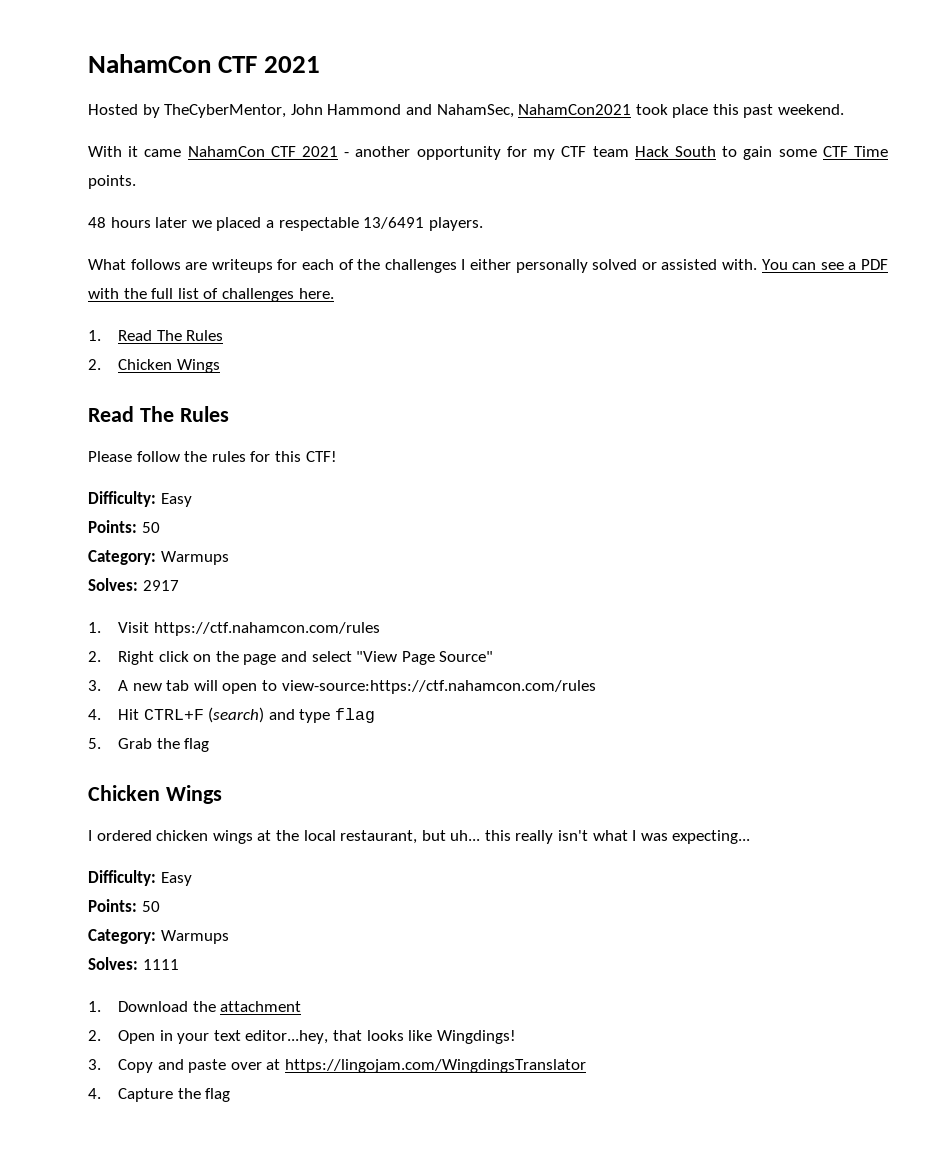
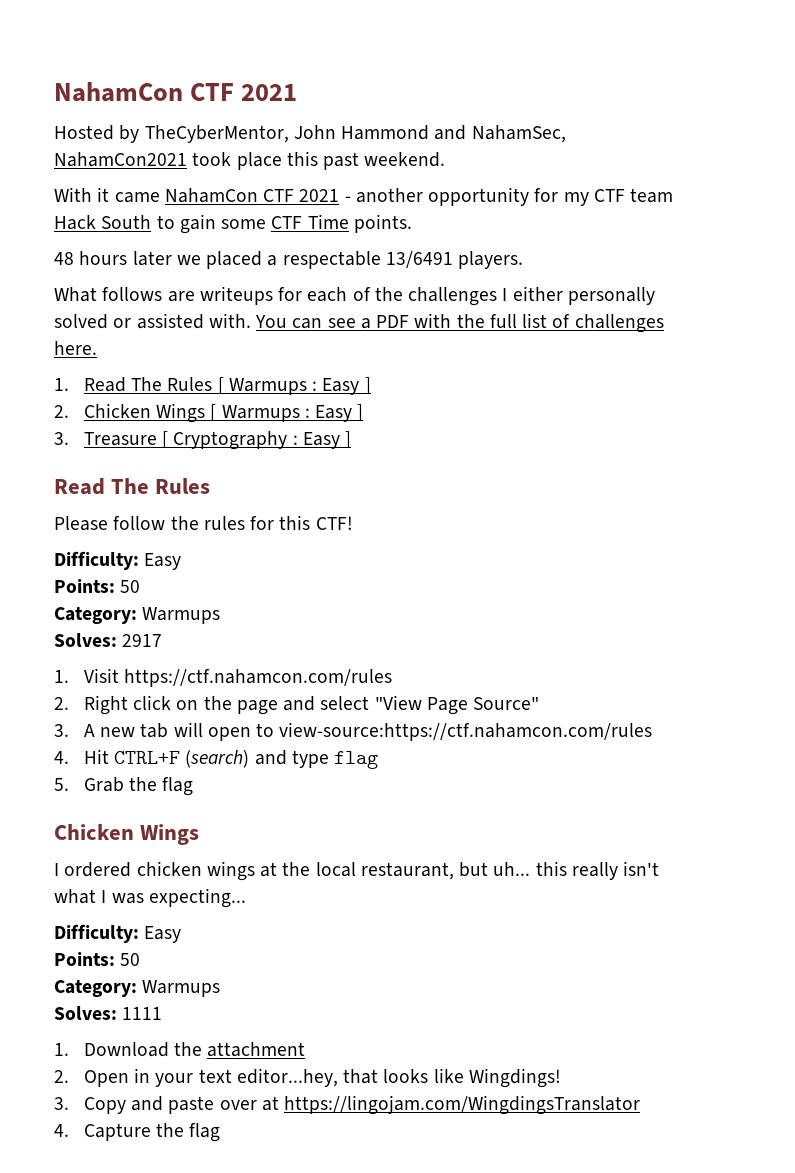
- 1. Read The Rules
- 2. Chicken Wings
+ 1. Read The Rules [ Warmups : Easy ]
+ 2. Chicken Wings [ Warmups : Easy ]
+ 3. Treasure [ Cryptography : Easy ]

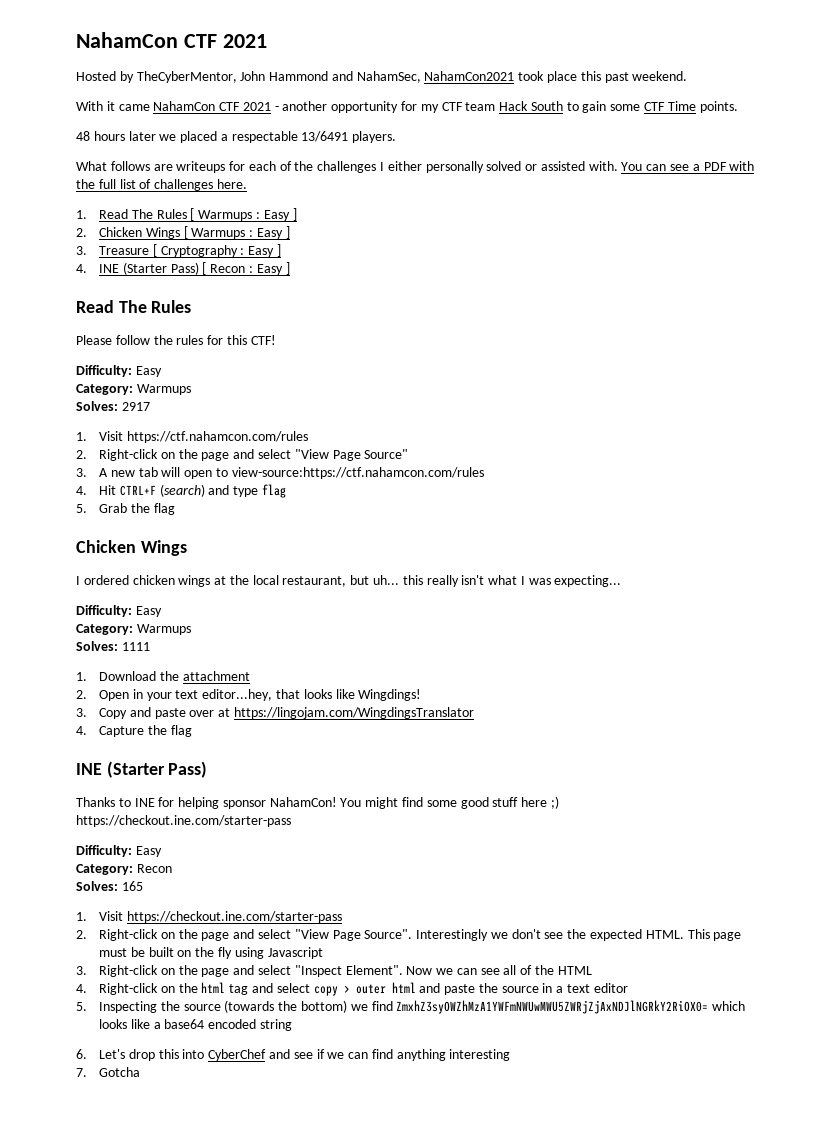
+ 4. INE (Starter Pass) [ Recon : Easy ]
  Please follow the rules for this CTF!
  Difficulty: Easy
- Points: 50
- 2. Right click on the page and select "View Page Source"
+ 2. Right-click on the page and select "View Page Source"
  I ordered chicken wings at the local restaurant, but uh... this really isn't what I was expecting...
  Difficulty: Easy
- Points: 50
  4. Capture the flag
+ INE (Starter Pass)
+ Thanks to INE for helping sponsor NahamCon! You might find some good stuff here ;) https://checkout.ine.com/starter-pass
+ Difficulty: Easy
+ Category: Recon
+ Solves: 165
+ 1. Visit https://checkout.ine.com/starter-pass
+ 2. Right-click on the page and select "View Page Source". Interestingly we don't see the expected HTML. This page must be built on the fly using Javascript
+ 3. Right-click on the page and select "Inspect Element". Now we can see all of the HTML
+ 4. Right-click on the html tag and select copy > outer html and paste the source in a text editor
+ 5. Inspecting the source (towards the bottom) we find ZmxhZ3syOWZhMzA1YWFmNWUwMWU5ZWRjZjAxNDJlNGRkY2RiOX0= which looks like a base64 encoded string
+ 6. Let's drop this into CyberChef and see if we can find anything interesting
+ 7. Gotcha

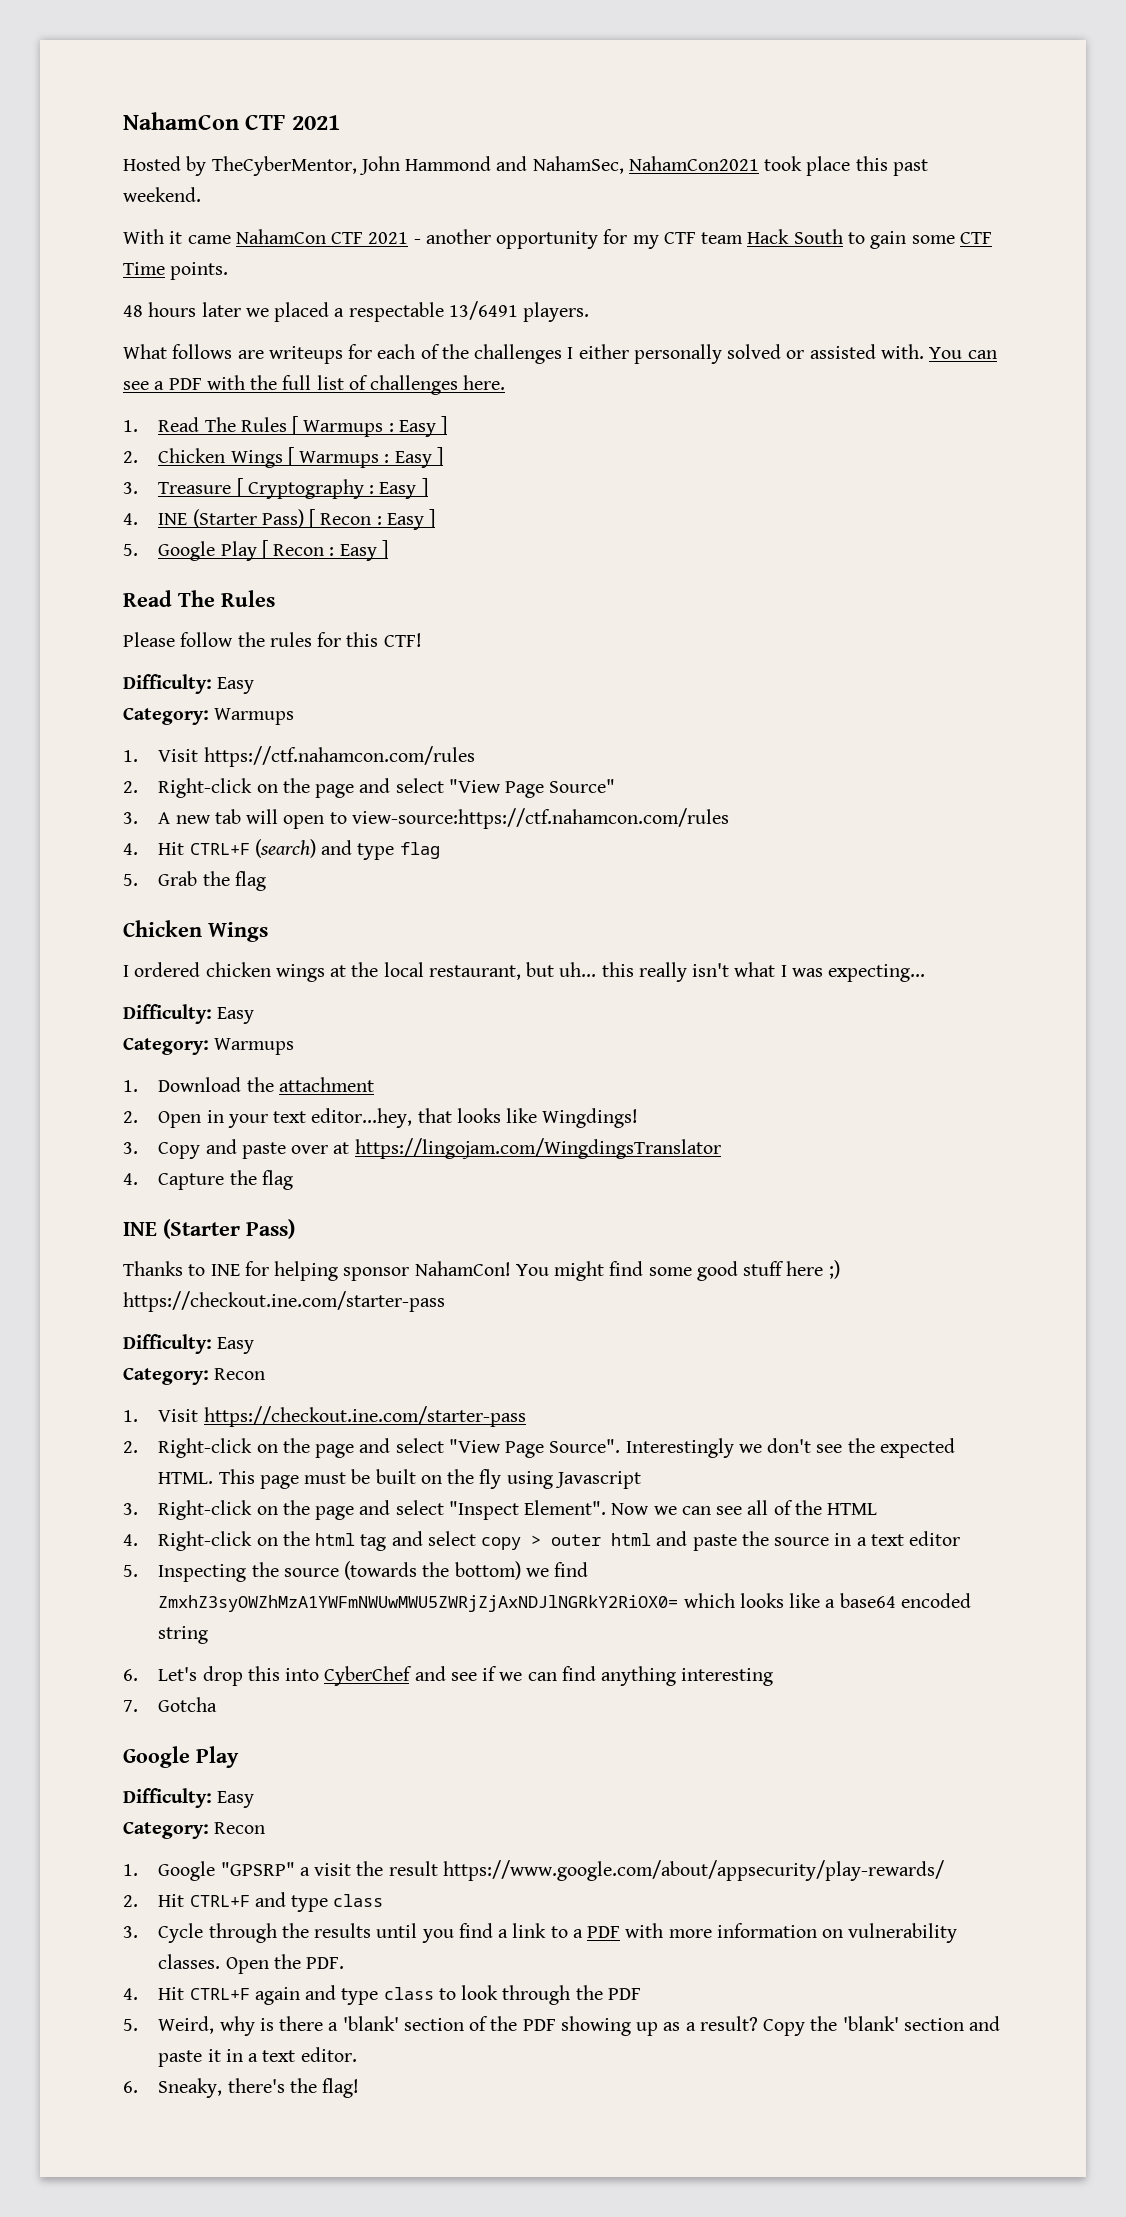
+ 5. Google Play [ Recon : Easy ]
- Solves: 2917
- Solves: 1111
- Solves: 165
  7. Gotcha
+ Google Play
+ Difficulty: Easy
+ Category: Recon
+ 1. Google "GPSRP" a visit the result https://www.google.com/about/appsecurity/play-rewards/
+ 2. Hit CTRL+F and type class
+ 3. Cycle through the results until you find a link to a PDF with more information on vulnerability classes. Open the PDF.
+ 4. Hit CTRL+F again and type class to look through the PDF
+ 5. Weird, why is there a 'blank' section of the PDF showing up as a result? Copy the 'blank' section and paste it in a text editor.
+ 6. Sneaky, there's the flag!

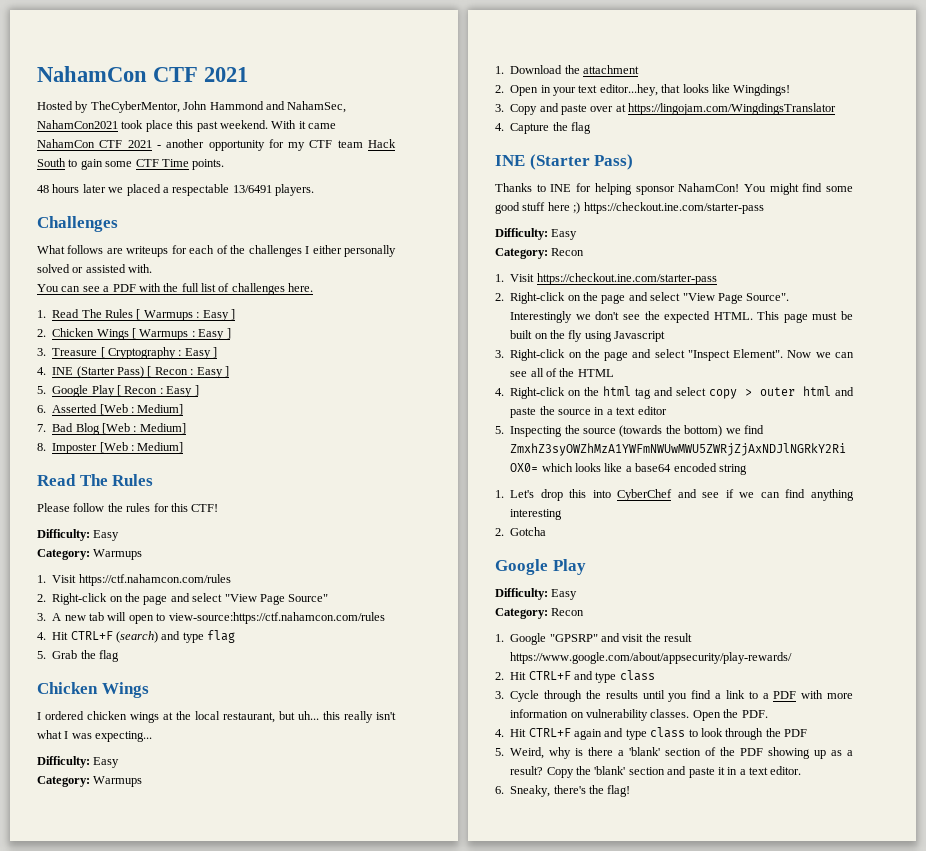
- Hosted by TheCyberMentor, John Hammond and NahamSec, NahamCon2021 took place this past weekend.
- With it came NahamCon CTF 2021 - another opportunity for my CTF team Hack South to gain some CTF Time points.
+ Hosted by TheCyberMentor, John Hammond and NahamSec, NahamCon2021 took place this past weekend. With it came NahamCon CTF 2021 - another opportunity for my CTF team Hack South to gain some CTF Time points.
+ Challenges
- What follows are writeups for each of the challenges I either personally solved or assisted with. You can see a PDF with the full list of challenges here.
+ What follows are writeups for each of the challenges I either personally solved or assisted with.
+ You can see a PDF with the full list of challenges here.
+ 6. Asserted [Web : Medium]
+ 7. Bad Blog [Web : Medium]
+ 8. Imposter [Web : Medium]
- 6. Let's drop this into CyberChef and see if we can find anything interesting
+ 1. Let's drop this into CyberChef and see if we can find anything interesting
- 7. Gotcha
+ 2. Gotcha
- 1. Google "GPSRP" a visit the result https://www.google.com/about/appsecurity/play-rewards/
+ 1. Google "GPSRP" and visit the result https://www.google.com/about/appsecurity/play-rewards/

